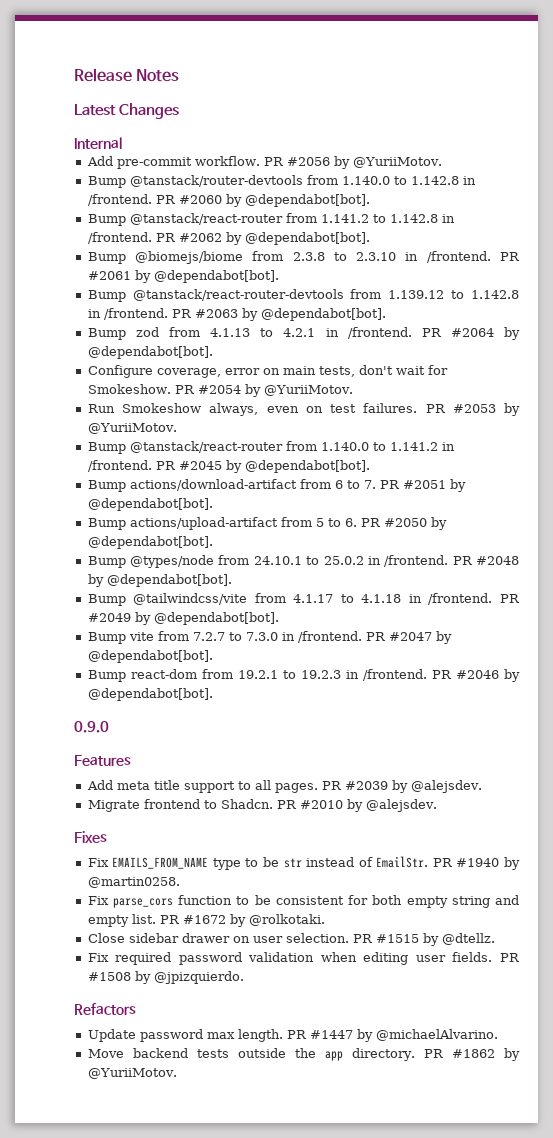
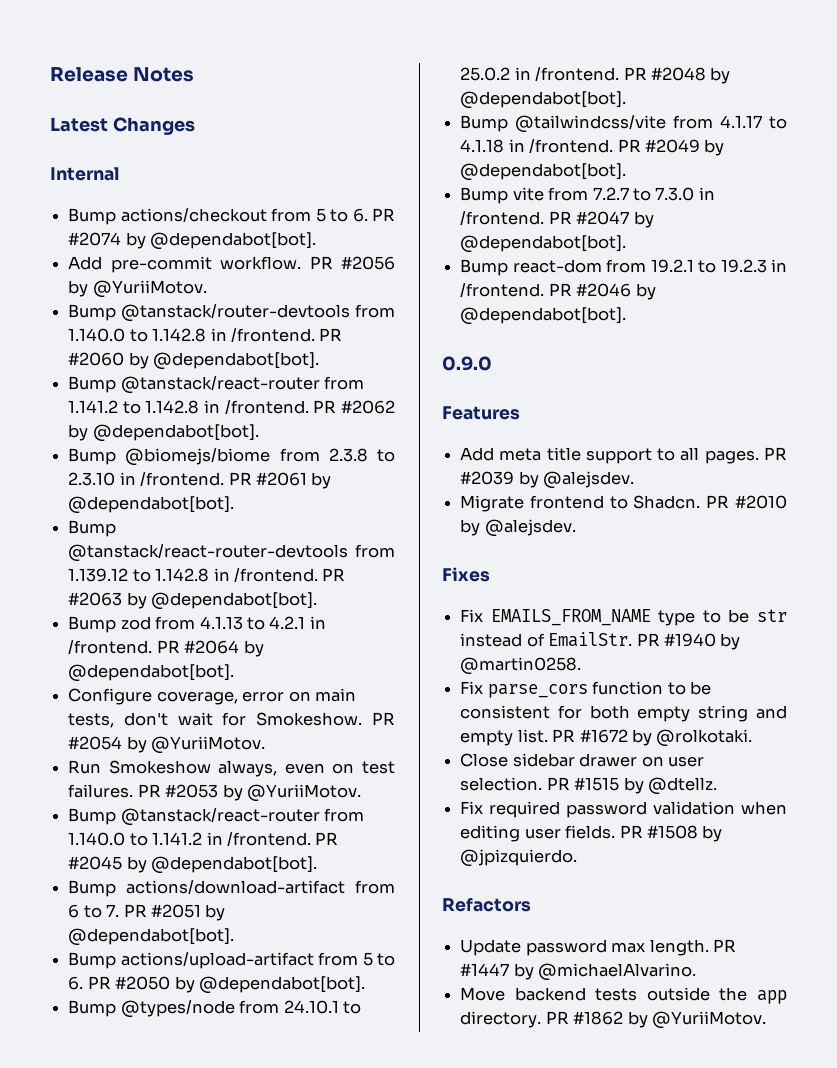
+ Bump actions/checkout from 5 to 6. PR #2074 by @dependabot[bot].

